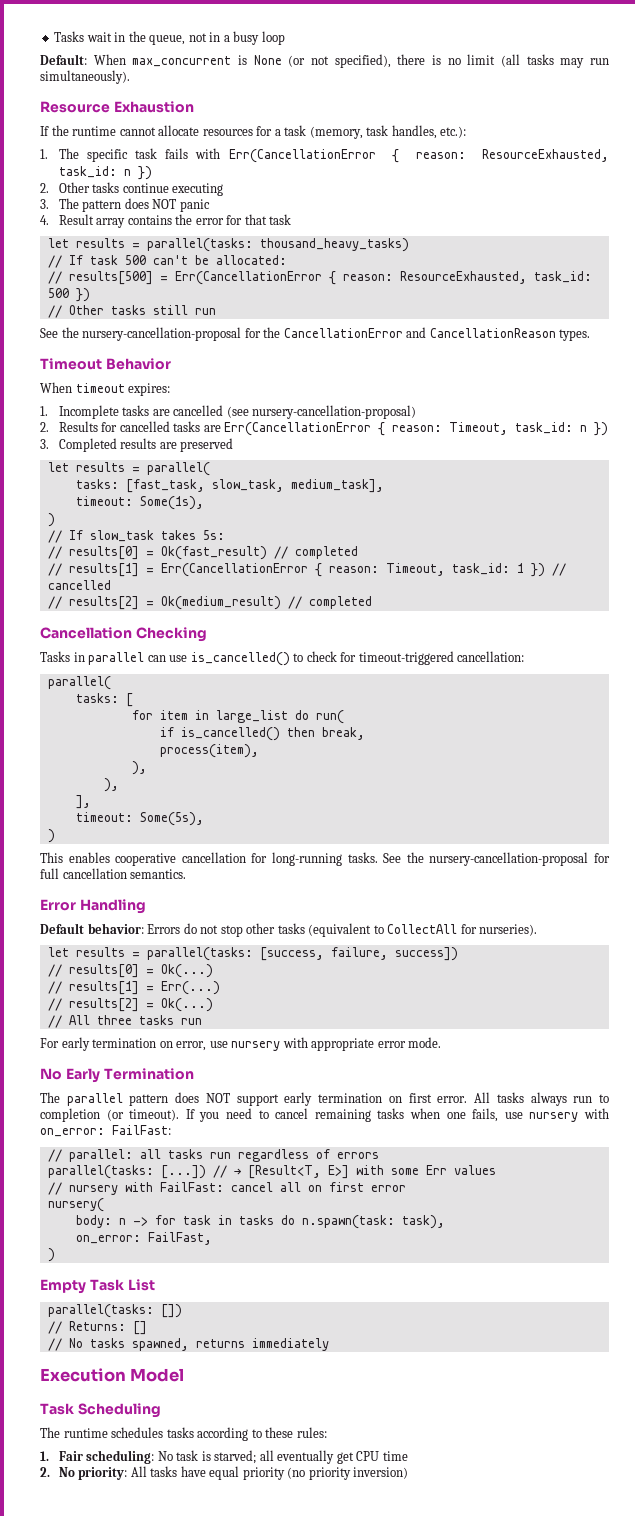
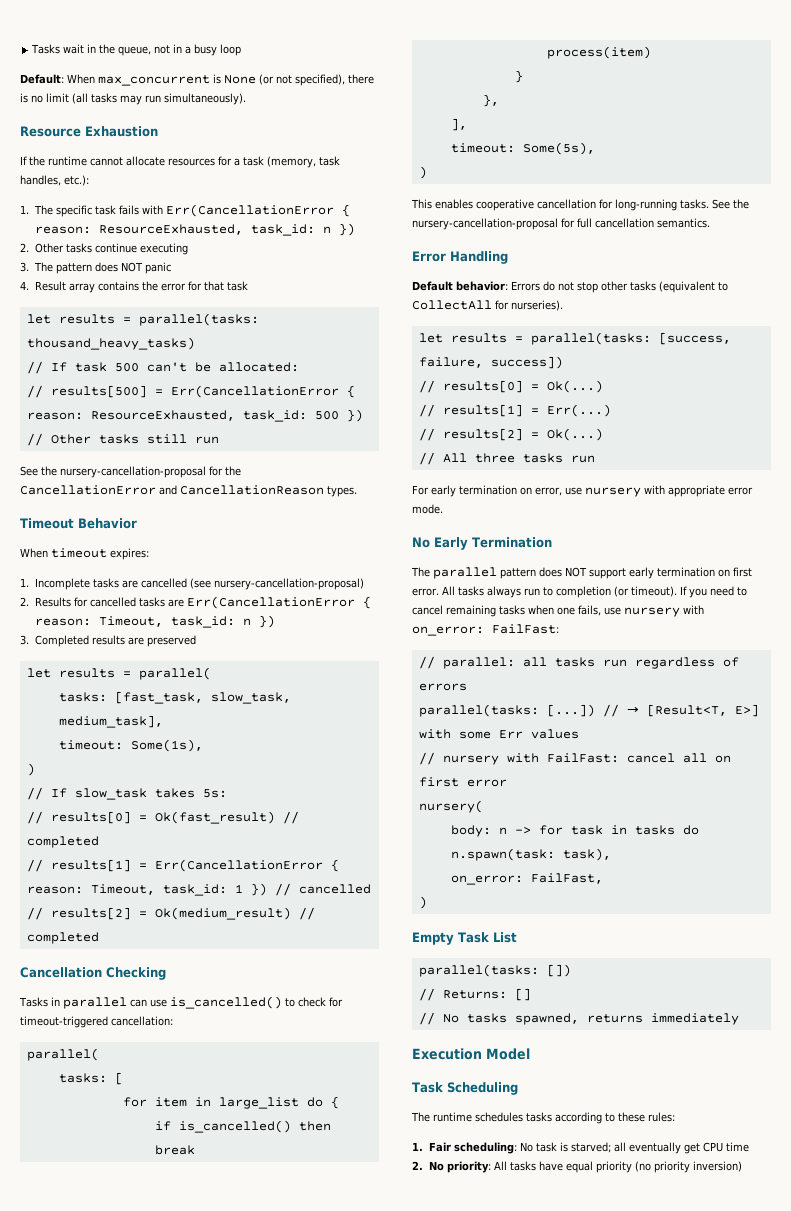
- for item in large_list do run(
+ for item in large_list do {
- if is_cancelled() then break,
- process(item),
- ),
- ),
+ if is_cancelled() then break
+ process(item)
+ }
+ },

